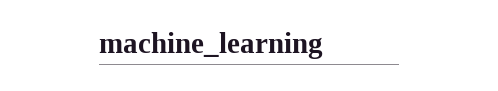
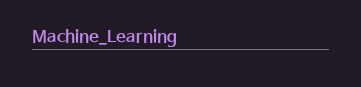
- machine_learning
+ Machine_Learning

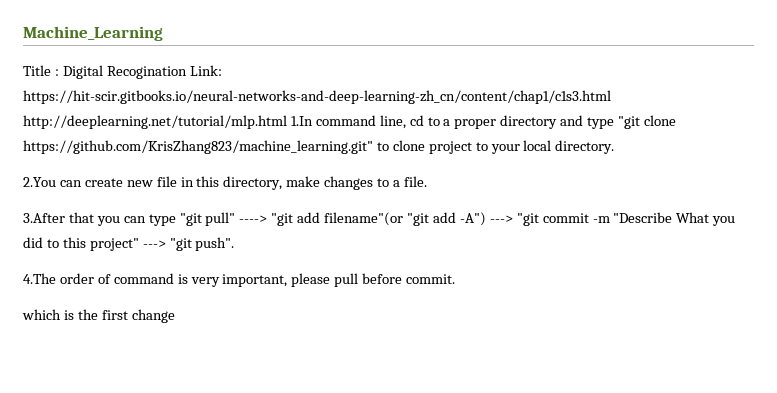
+ Title : Digital Recogination Link: https://hit-scir.gitbooks.io/neural-networks-and-deep-learning-zh_cn/content/chap1/c1s3.html http://deeplearning.net/tutorial/mlp.html 1.In command line, cd to a proper directory and type "git clone https://github.com/KrisZhang823/machine_learning.git" to clone project to your local directory.
+ 2.You can create new file in this directory, make changes to a file.
+ 3.After that you can type "git pull" ----> "git add filename"(or "git add -A") ---> "git commit -m "Describe What you did to this project" ---> "git push".
+ 4.The order of command is very important, please pull before commit.
+ which is the first change

